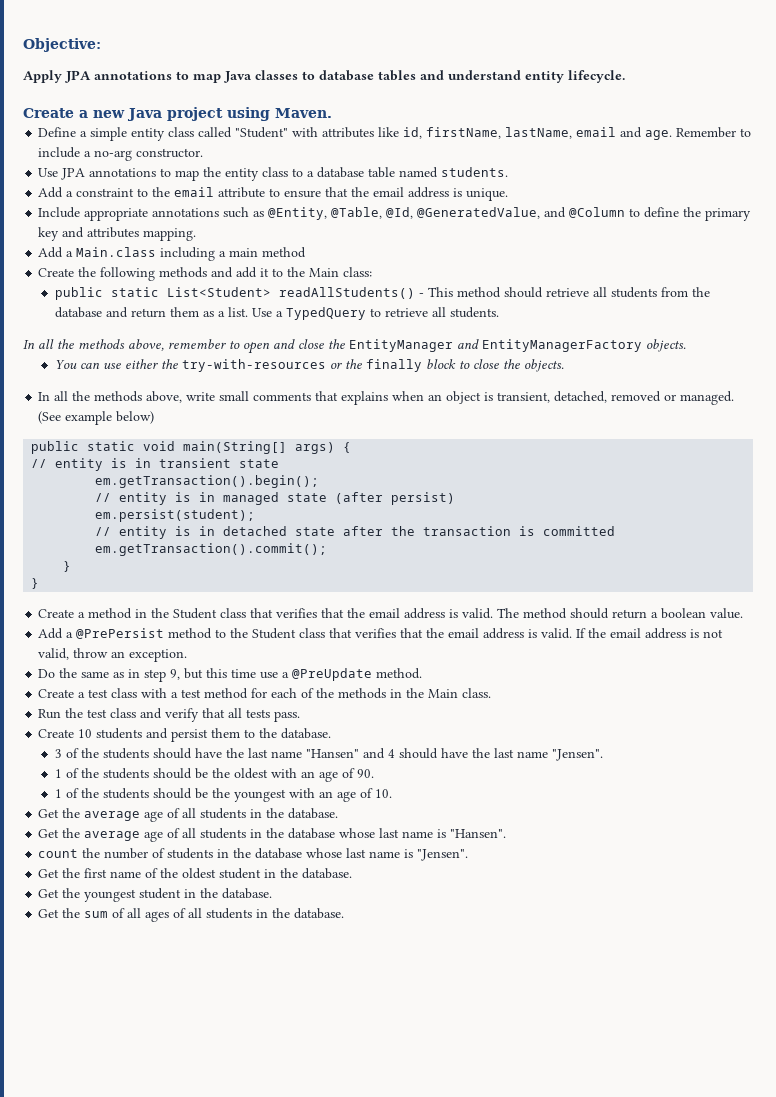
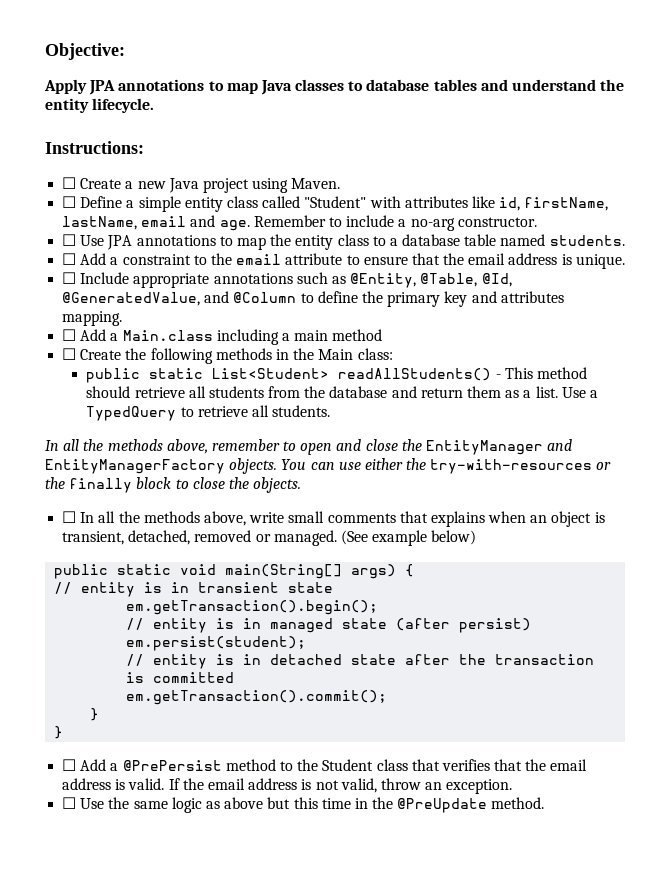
- Apply JPA annotations to map Java classes to database tables and understand entity lifecycle.
+ Apply JPA annotations to map Java classes to database tables and understand the entity lifecycle.
- Create a new Java project using Maven.
+ Instructions:
+ ☐ Create a new Java project using Maven.
- Define a simple entity class called "Student" with attributes like id, firstName, lastName, email and age.
+ ☐ Define a simple entity class called "Student" with attributes like id, firstName, lastName, email and age.
- Use JPA annotations to map the entity class to a database table named students.
+ ☐ Use JPA annotations to map the entity class to a database table named students.
- Add a constraint to the email attribute to ensure that the email address is unique.
+ ☐ Add a constraint to the email attribute to ensure that the email address is unique.
- Include appropriate annotations such as @Entity, @Table, @Id, @GeneratedValue, and @Column to define the primary key and attributes mapping.
+ ☐ Include appropriate annotations such as @Entity, @Table, @Id, @GeneratedValue, and @Column to define the primary key and attributes mapping.
- Add a Main.class including a main method
+ ☐ Add a Main.class including a main method
- Create the following methods and add it to the Main class:
+ ☐ Create the following methods in the Main class:
- In all the methods above, remember to open and close the EntityManager and EntityManagerFactory objects.
- You can use either the try-with-resources or the finally block to close the objects.
+ In all the methods above, remember to open and close the EntityManager and EntityManagerFactory objects. You can use either the try-with-resources or the finally block to close the objects.
- In all the methods above, write small comments that explains when an object is transient, detached, removed or managed.
+ ☐ In all the methods above, write small comments that explains when an object is transient, detached, removed or managed.
- Create a method in the Student class that verifies that the email address is valid. The method should return a boolean value.
- Add a @PrePersist method to the Student class that verifies that the email address is valid.
+ ☐ Add a @PrePersist method to the Student class that verifies that the email address is valid.
- Do the same as in step 9, but this time use a @PreUpdate method.
+ ☐ Use the same logic as above but this time in the @PreUpdate method.
- Create a test class with a test method for each of the methods in the Main class.
- Run the test class and verify that all tests pass.
- Create 10 students and persist them to the database.
- 3 of the students should have the last name "Hansen" and 4 should have the last name "Jensen".
- 1 of the students should be the oldest with an age of 90.
- 1 of the students should be the youngest with an age of 10.
- Get the average age of all students in the database.
- Get the average age of all students in the database whose last name is "Hansen".
- count the number of students in the database whose last name is "Jensen".
- Get the first name of the oldest student in the database.
- Get the youngest student in the database.
- Get the sum of all ages of all students in the database.

